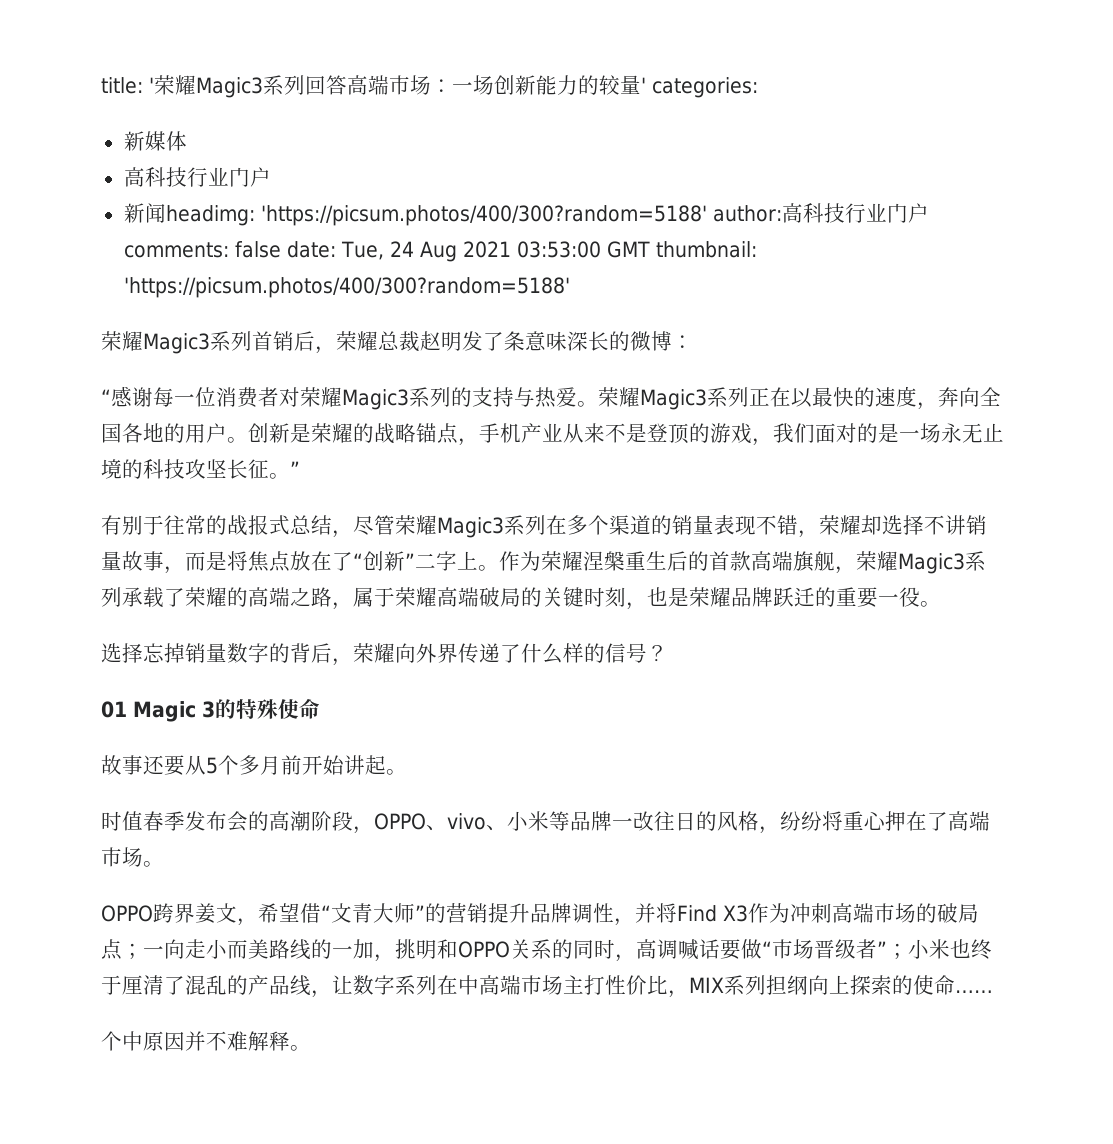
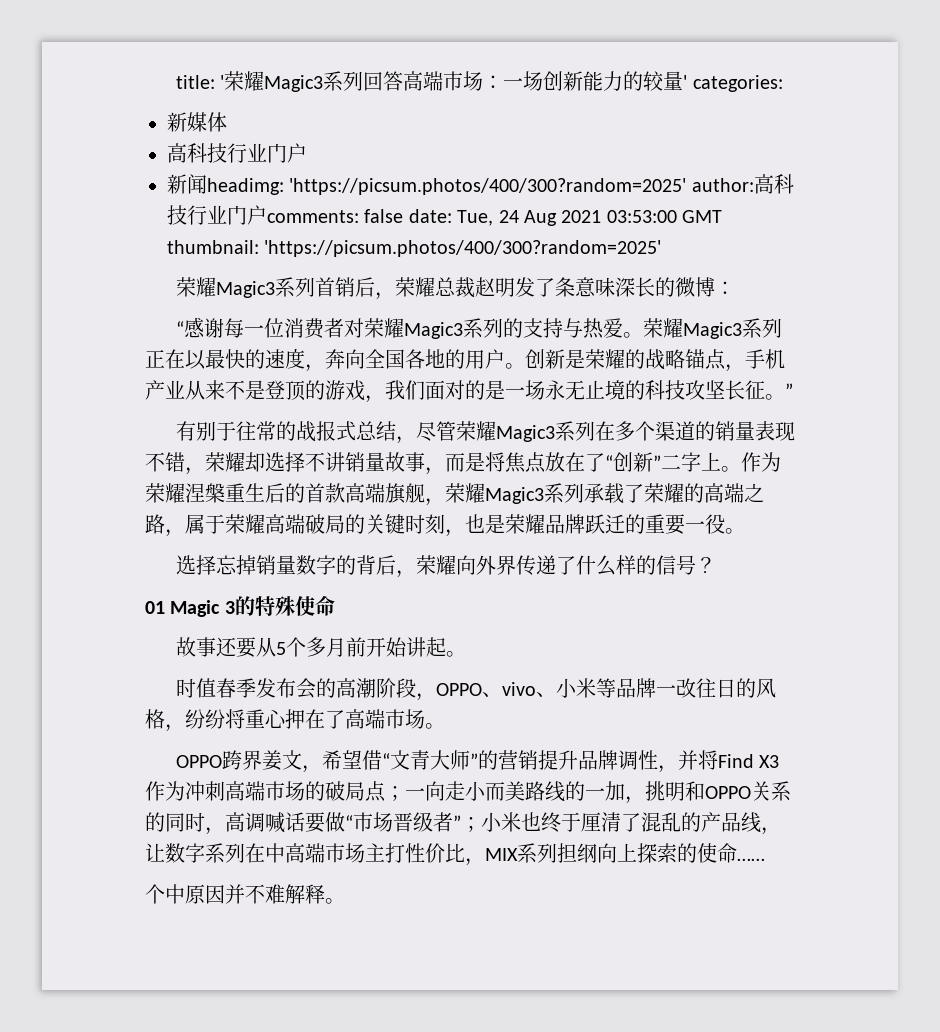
- 新闻headimg: 'https://picsum.photos/400/300?random=5188' author:高科技行业门户comments: false date: Tue, 24 Aug 2021 03:53:00 GMT thumbnail: 'https://picsum.photos/400/300?random=5188'
+ 新闻headimg: 'https://picsum.photos/400/300?random=2025' author:高科技行业门户comments: false date: Tue, 24 Aug 2021 03:53:00 GMT thumbnail: 'https://picsum.photos/400/300?random=2025'

